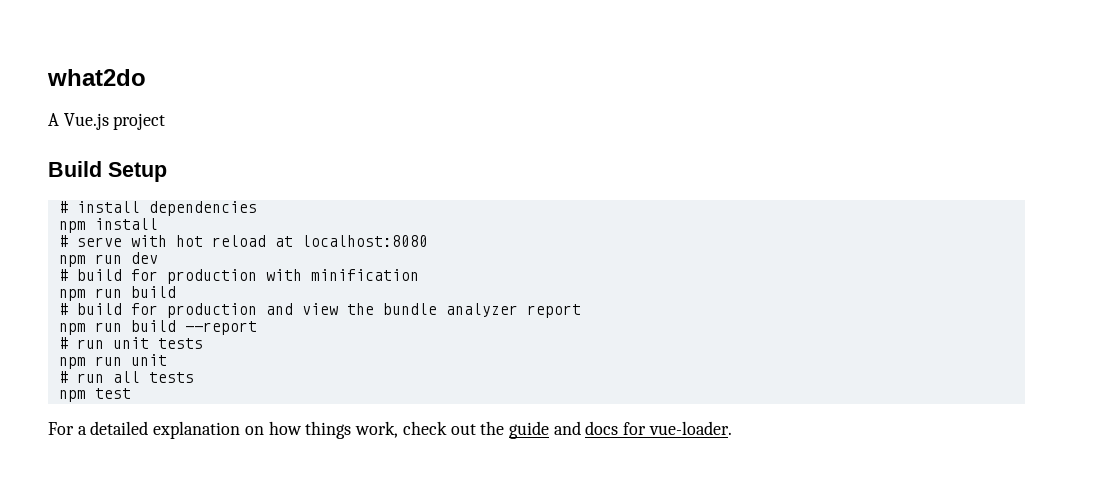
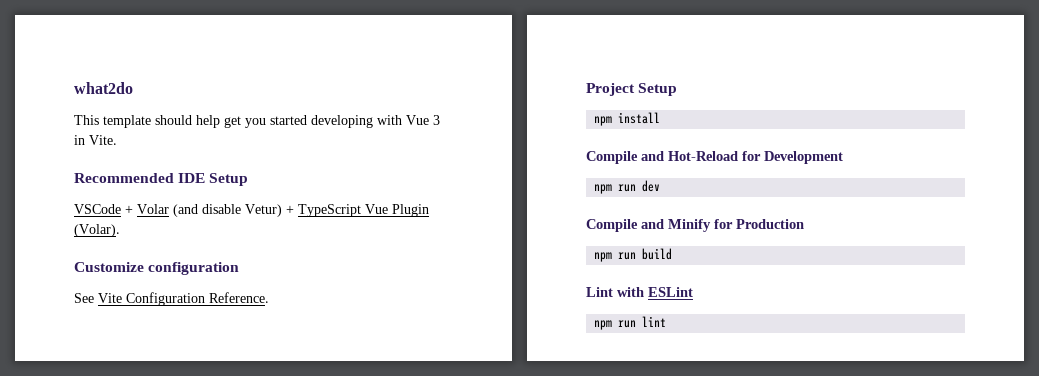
- A Vue.js project
- Build Setup
- # install dependencies
+ This template should help get you started developing with Vue 3 in Vite.
+ Recommended IDE Setup
+ VSCode + Volar (and disable Vetur) + TypeScript Vue Plugin (Volar).
+ Customize configuration
+ See Vite Configuration Reference.
+ Project Setup
  npm install
- # serve with hot reload at localhost:8080
+ Compile and Hot-Reload for Development
  npm run dev
- # build for production with minification
+ Compile and Minify for Production
  npm run build
- # build for production and view the bundle analyzer report
- npm run build --report
- # run unit tests
- npm run unit
- # run all tests
- npm test
- For a detailed explanation on how things work, check out the guide and docs for vue-loader.
+ Lint with ESLint
+ npm run lint

